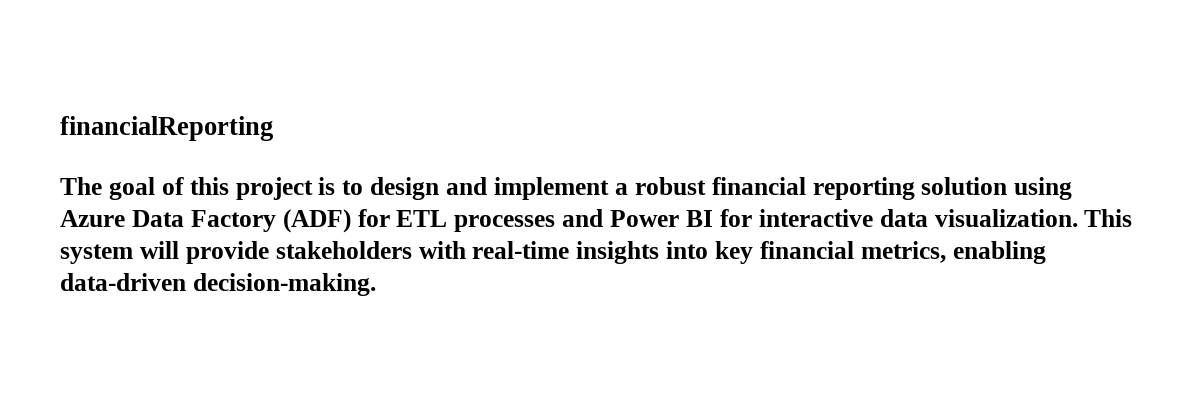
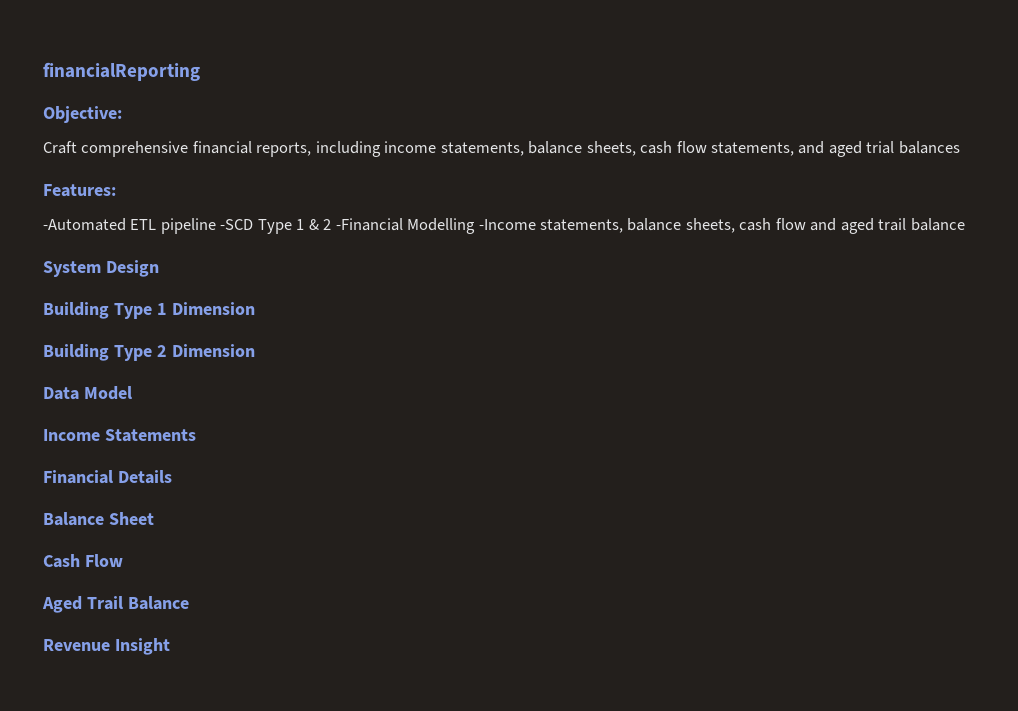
- The goal of this project is to design and implement a robust financial reporting solution using Azure Data Factory (ADF) for ETL processes and Power BI for interactive data visualization. This system will provide stakeholders with real-time insights into key financial metrics, enabling data-driven decision-making.
+ Objective:
+ Craft comprehensive financial reports, including income statements, balance sheets, cash flow statements, and aged trial balances
+ Features:
+ -Automated ETL pipeline -SCD Type 1 & 2 -Financial Modelling -Income statements, balance sheets, cash flow and aged trail balance
+ System Design
+ Building Type 1 Dimension
+ Building Type 2 Dimension
+ Data Model
+ Income Statements
+ Financial Details
+ Balance Sheet
+ Cash Flow
+ Aged Trail Balance
+ Revenue Insight

